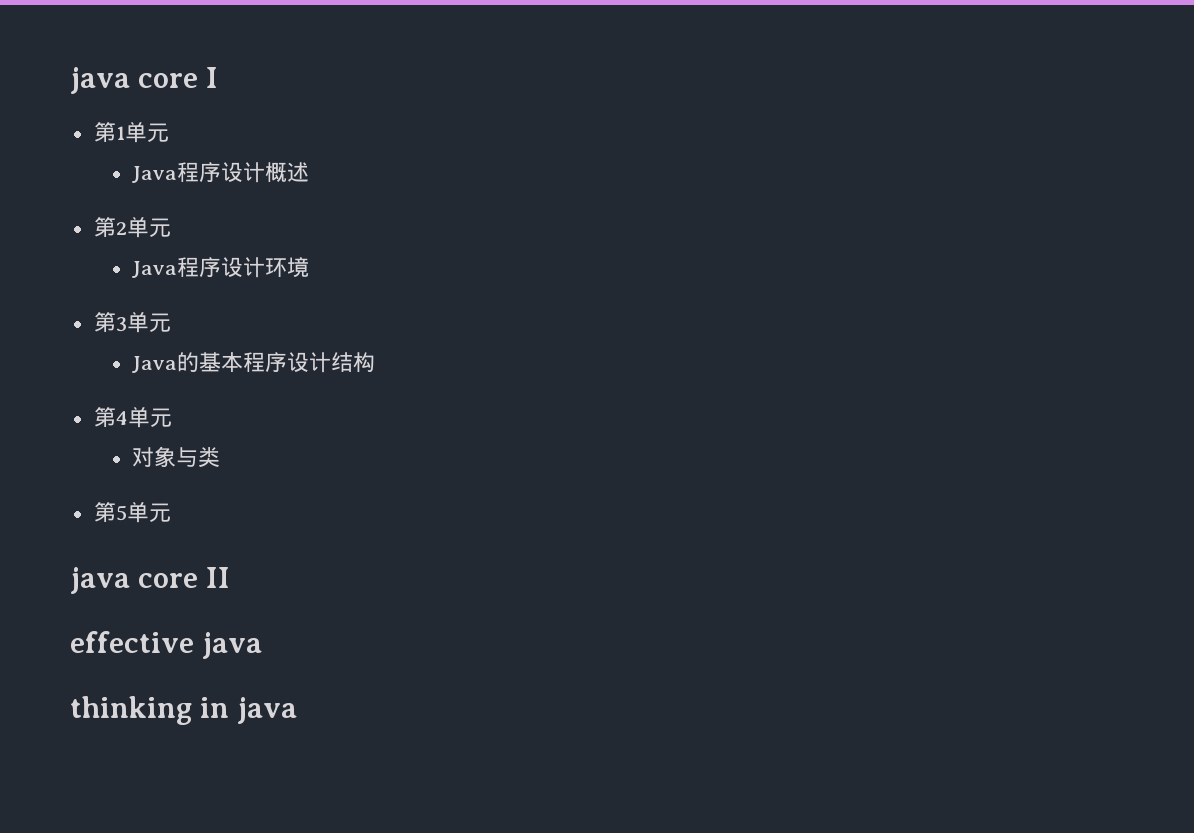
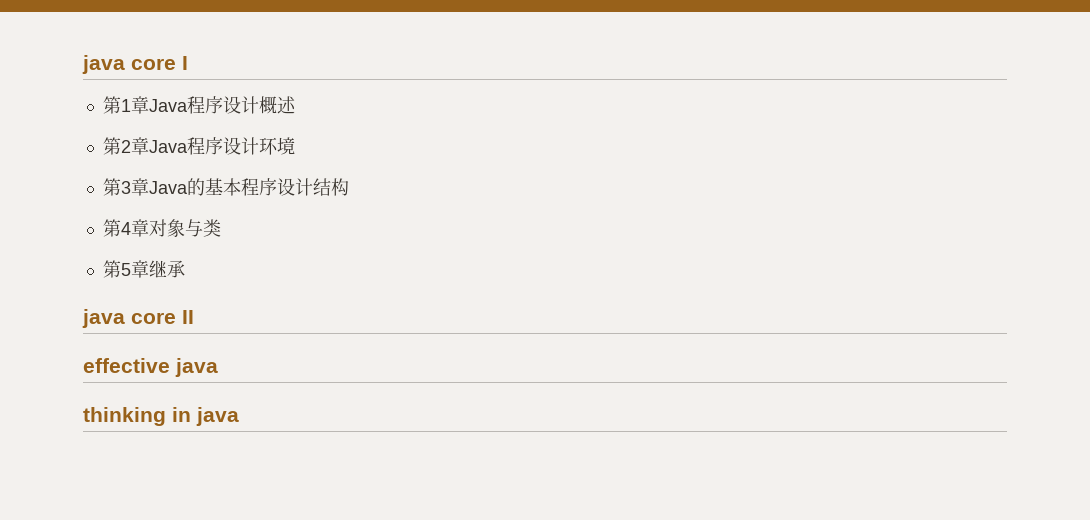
- 第1单元
- Java程序设计概述
+ 第1章Java程序设计概述
- 第2单元
- Java程序设计环境
+ 第2章Java程序设计环境
- 第3单元
- Java的基本程序设计结构
+ 第3章Java的基本程序设计结构
- 第4单元
- 对象与类
+ 第4章对象与类
- 第5单元
+ 第5章继承

